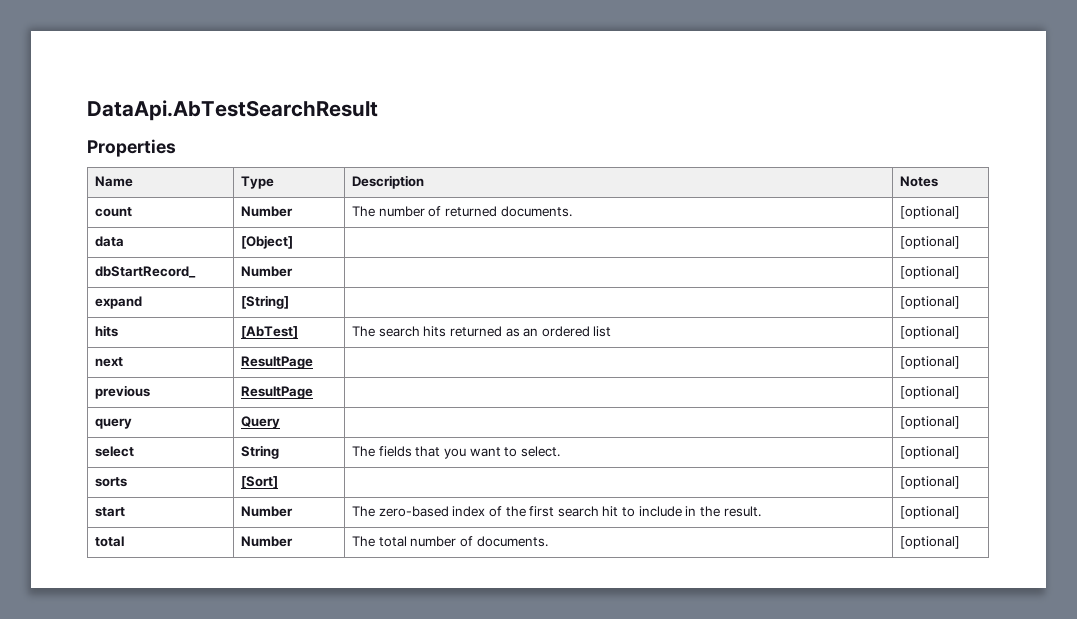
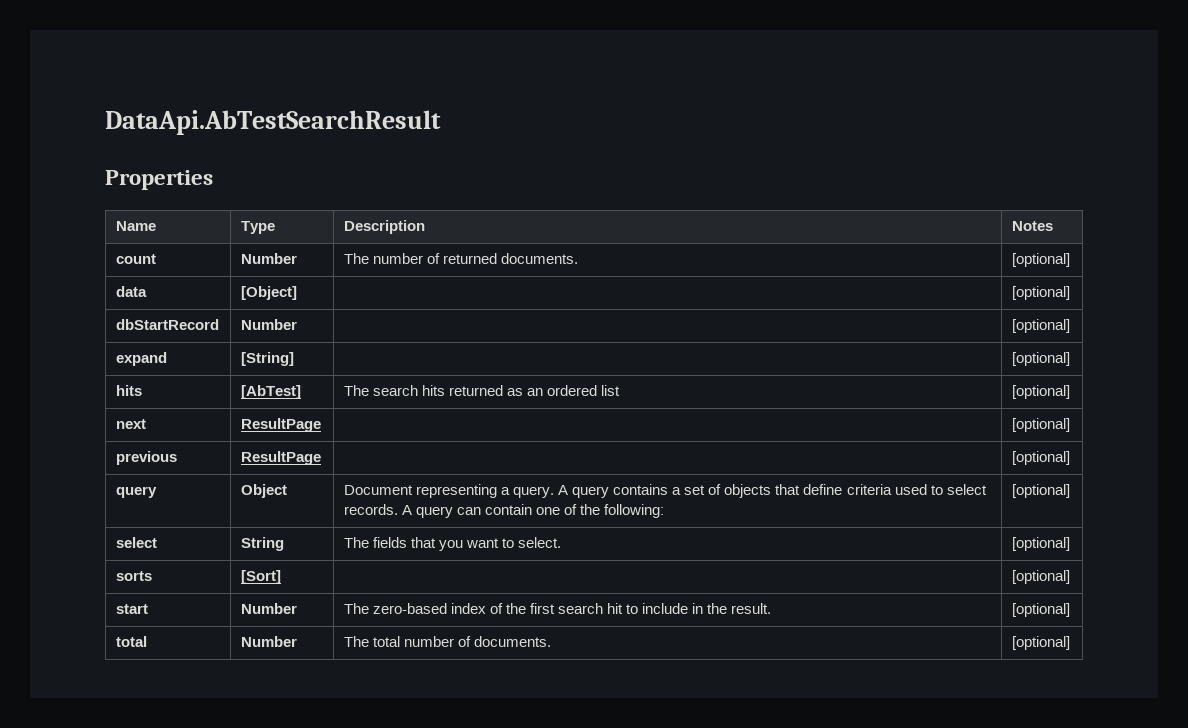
- dbStartRecord_ | Number | | [optional]
+ dbStartRecord | Number | | [optional]
- query | Query | | [optional]
+ query | Object | Document representing a query. A query contains a set of objects that define criteria used to select records. A query can contain one of the following: | [optional]

